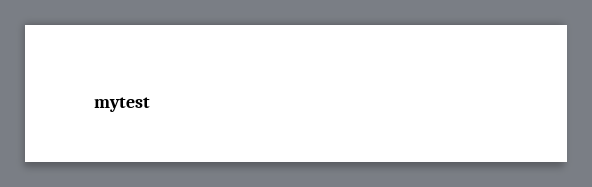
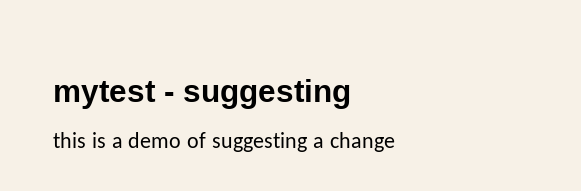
- mytest
+ mytest - suggesting
+ this is a demo of suggesting a change

